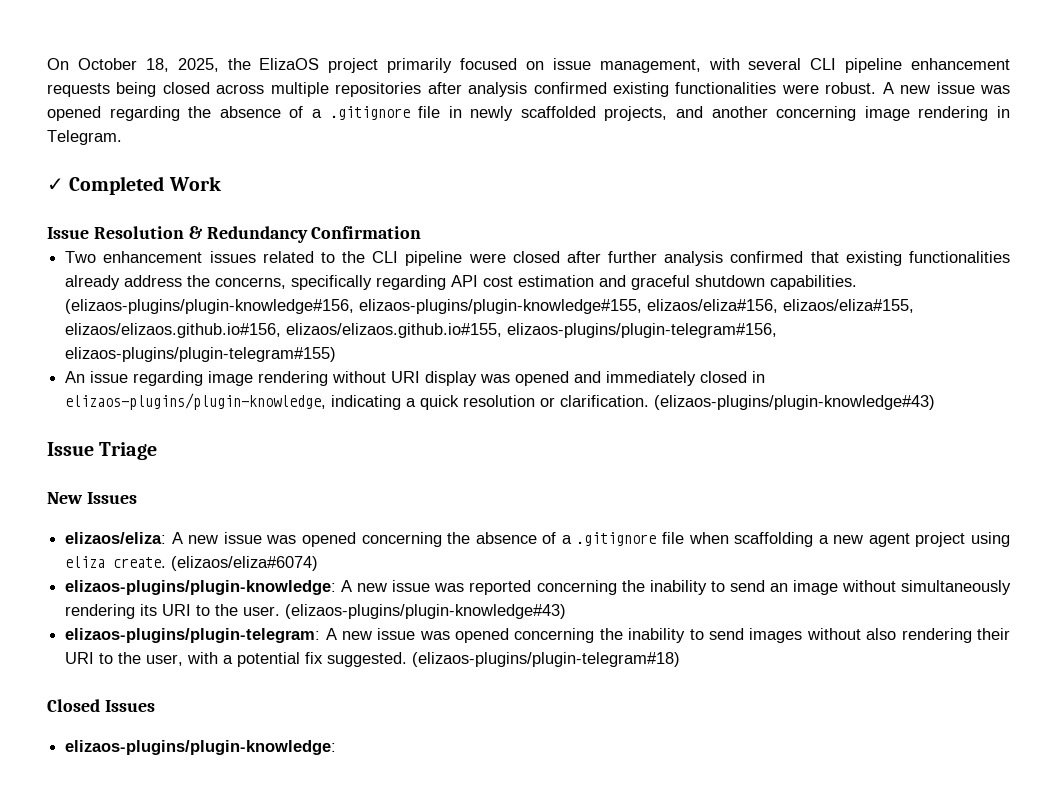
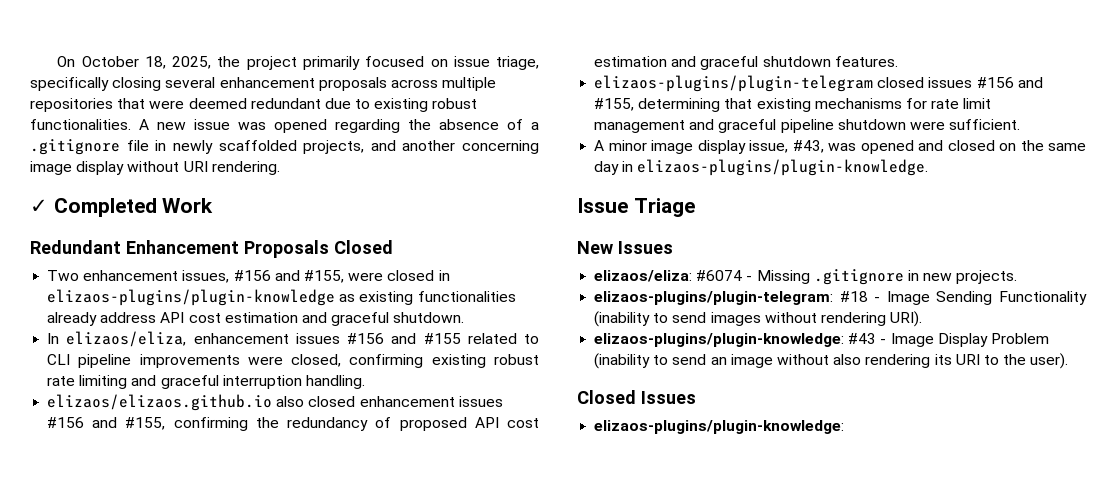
- On October 18, 2025, the ElizaOS project primarily focused on issue management, with several CLI pipeline enhancement requests being closed across multiple repositories after analysis confirmed existing functionalities were robust.
+ On October 18, 2025, the project primarily focused on issue triage, specifically closing several enhancement proposals across multiple repositories that were deemed redundant due to existing robust functionalities.
- A new issue was opened regarding the absence of a .gitignore file in newly scaffolded projects, and another concerning image rendering in Telegram.
+ A new issue was opened regarding the absence of a .gitignore file in newly scaffolded projects, and another concerning image display without URI rendering.
- Issue Resolution & Redundancy Confirmation
- Two enhancement issues related to the CLI pipeline were closed after further analysis confirmed that existing functionalities already address the concerns, specifically regarding API cost estimation and graceful shutdown capabilities. (elizaos-plugins/plugin-knowledge#156, elizaos-plugins/plugin-knowledge#155, elizaos/eliza#156, elizaos/eliza#155, elizaos/elizaos.github.io#156, elizaos/elizaos.github.io#155, elizaos-plugins/plugin-telegram#156, elizaos-plugins/plugin-telegram#155)
- An issue regarding image rendering without URI display was opened and immediately closed in elizaos-plugins/plugin-knowledge, indicating a quick resolution or clarification. (elizaos-plugins/plugin-knowledge#43)
+ Redundant Enhancement Proposals Closed
+ Two enhancement issues, #156 and #155, were closed in elizaos-plugins/plugin-knowledge as existing functionalities already address API cost estimation and graceful shutdown.
+ In elizaos/eliza, enhancement issues #156 and #155 related to CLI pipeline improvements were closed, confirming existing robust rate limiting and graceful interruption handling.
+ elizaos/elizaos.github.io also closed enhancement issues #156 and #155, confirming the redundancy of proposed API cost estimation and graceful shutdown features.
+ elizaos-plugins/plugin-telegram closed issues #156 and #155, determining that existing mechanisms for rate limit management and graceful pipeline shutdown were sufficient.
+ A minor image display issue, #43, was opened and closed on the same day in elizaos-plugins/plugin-knowledge.
- elizaos/eliza: A new issue was opened concerning the absence of a .gitignore file when scaffolding a new agent project using eliza create. (elizaos/eliza#6074)
- elizaos-plugins/plugin-knowledge: A new issue was reported concerning the inability to send an image without simultaneously rendering its URI to the user. (elizaos-plugins/plugin-knowledge#43)
- elizaos-plugins/plugin-telegram: A new issue was opened concerning the inability to send images without also rendering their URI to the user, with a potential fix suggested. (elizaos-plugins/plugin-telegram#18)
+ elizaos/eliza: #6074 - Missing .gitignore in new projects.
+ elizaos-plugins/plugin-telegram: #18 - Image Sending Functionality (inability to send images without rendering URI).
+ elizaos-plugins/plugin-knowledge: #43 - Image Display Problem (inability to send an image without also rendering its URI to the user).

